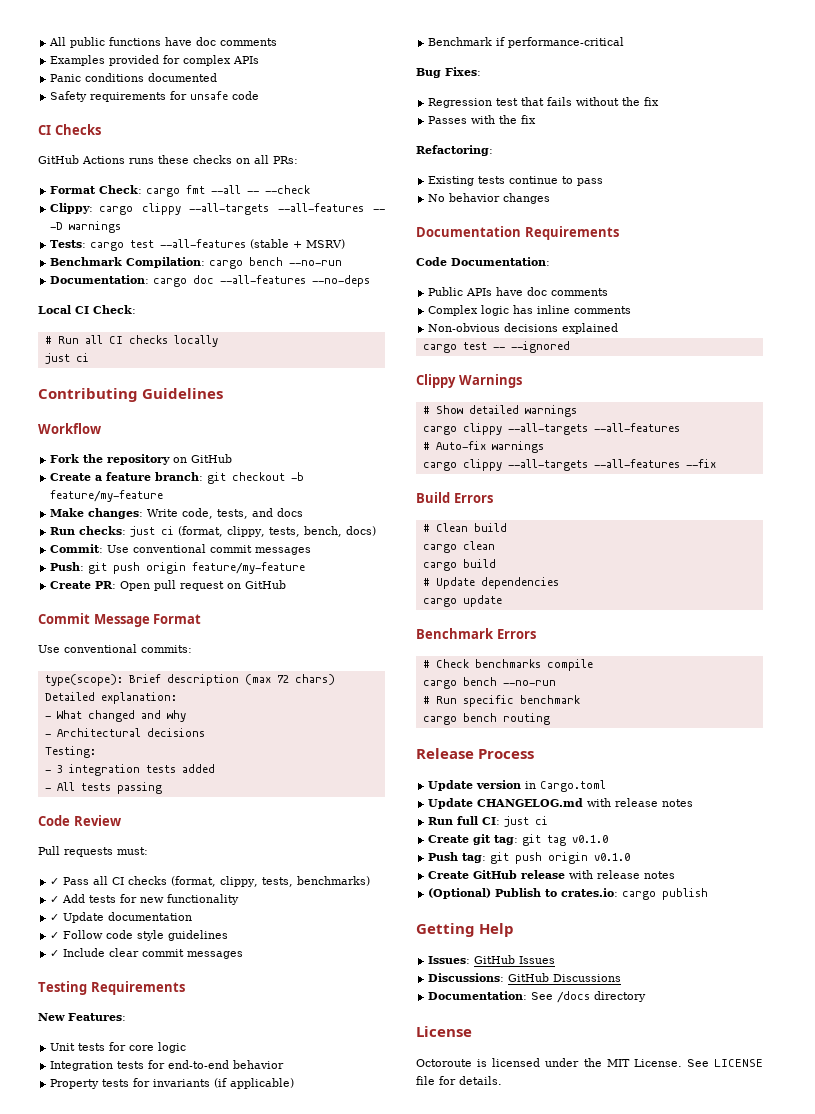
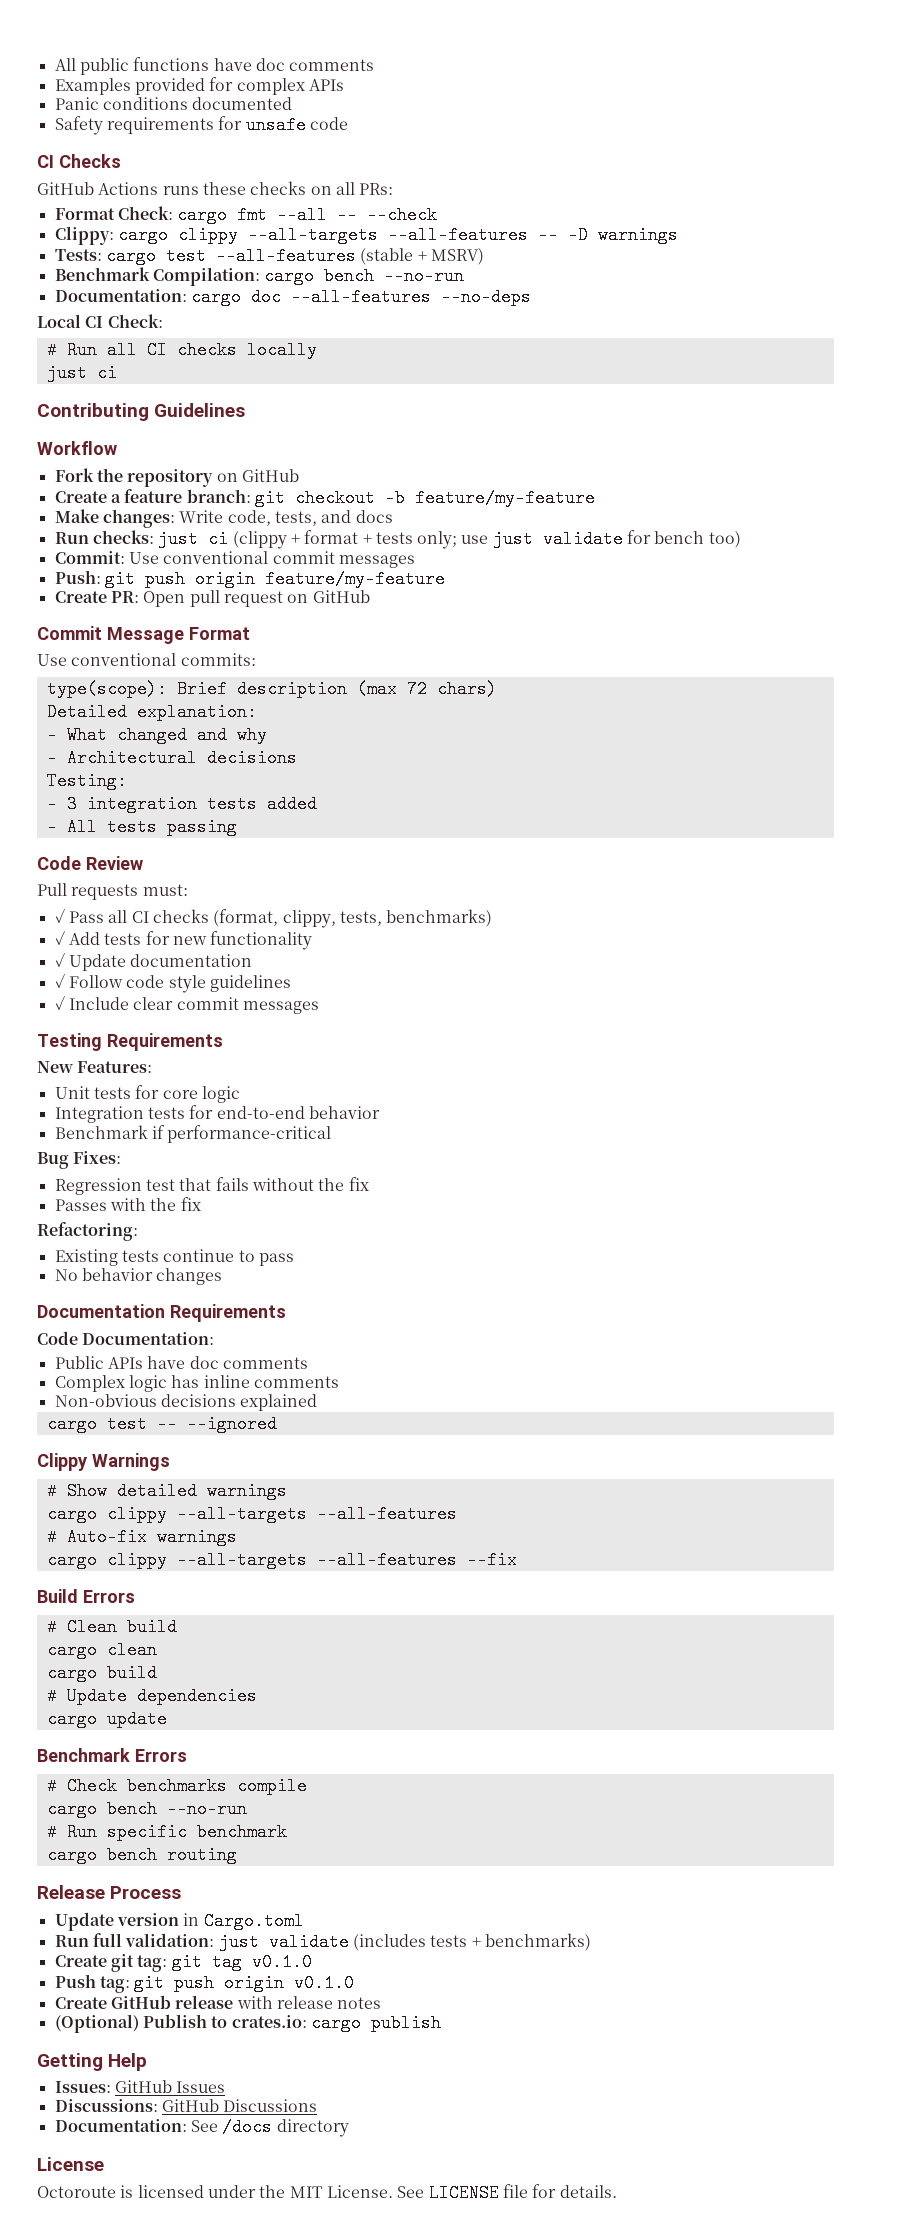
- Run checks: just ci (format, clippy, tests, bench, docs)
+ Run checks: just ci (clippy + format + tests only; use just validate for bench too)
- Property tests for invariants (if applicable)
- Update CHANGELOG.md with release notes
- Run full CI: just ci
+ Run full validation: just validate (includes tests + benchmarks)

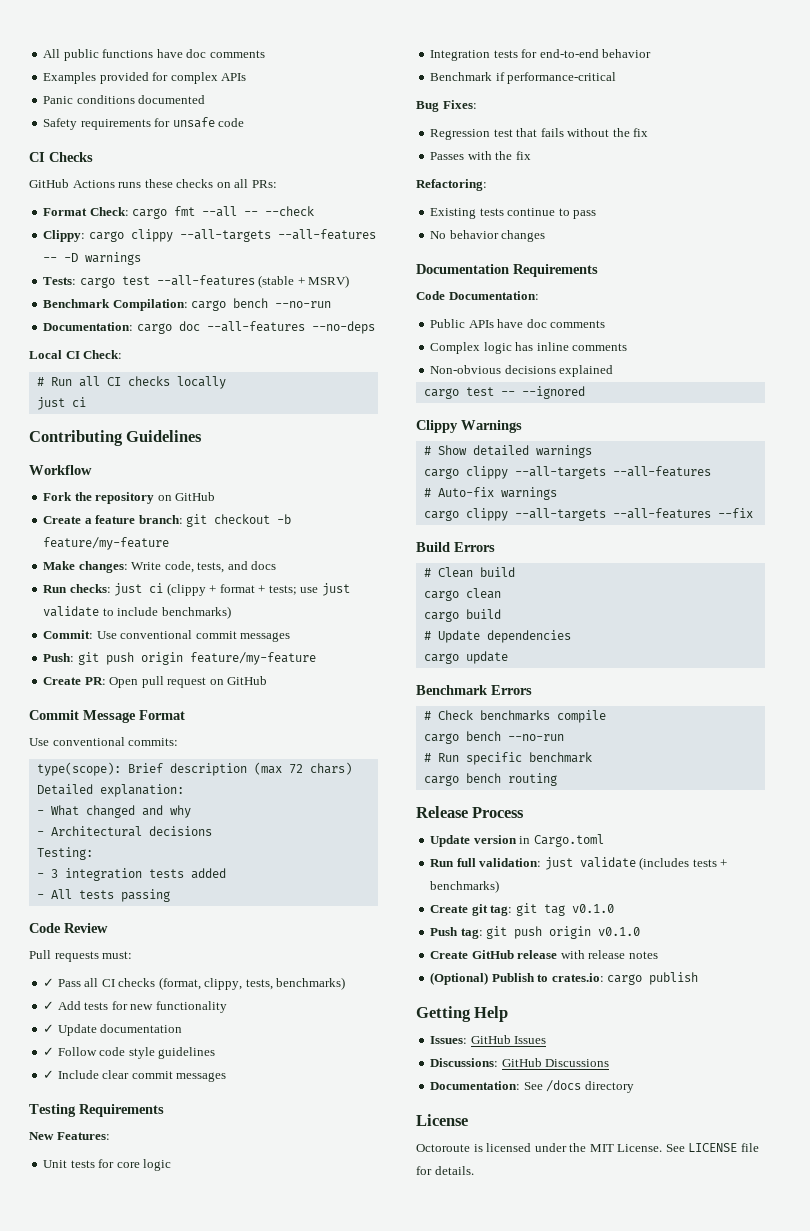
- Run checks: just ci (clippy + format + tests only; use just validate for bench too)
+ Run checks: just ci (clippy + format + tests; use just validate to include benchmarks)

